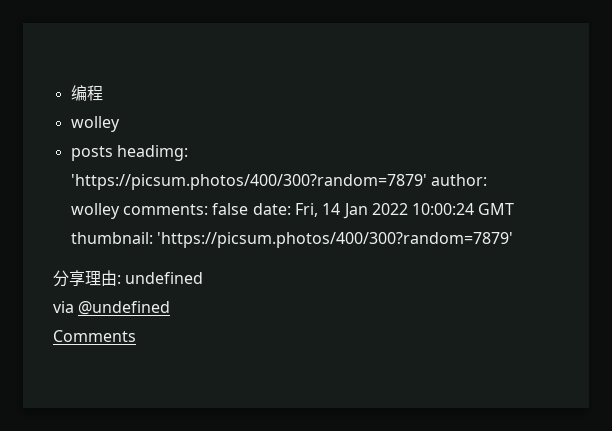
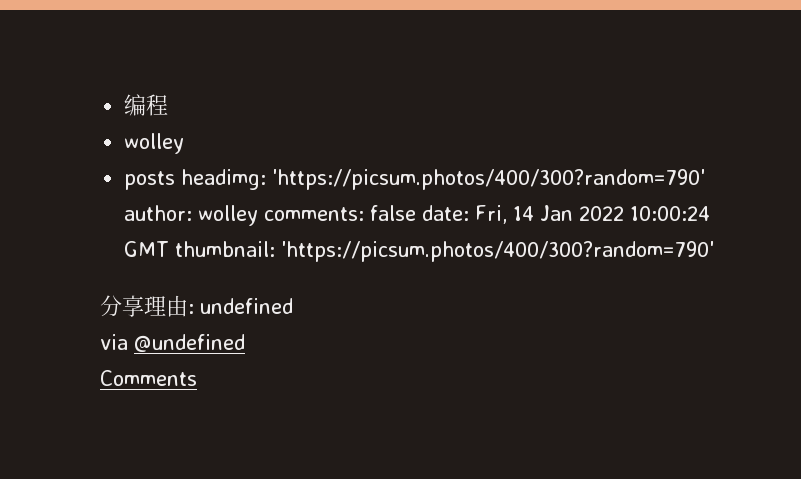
- posts headimg: 'https://picsum.photos/400/300?random=7879' author: wolley comments: false date: Fri, 14 Jan 2022 10:00:24 GMT thumbnail: 'https://picsum.photos/400/300?random=7879'
+ posts headimg: 'https://picsum.photos/400/300?random=790' author: wolley comments: false date: Fri, 14 Jan 2022 10:00:24 GMT thumbnail: 'https://picsum.photos/400/300?random=790'

